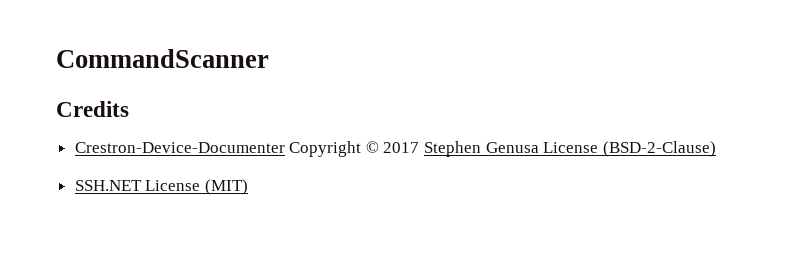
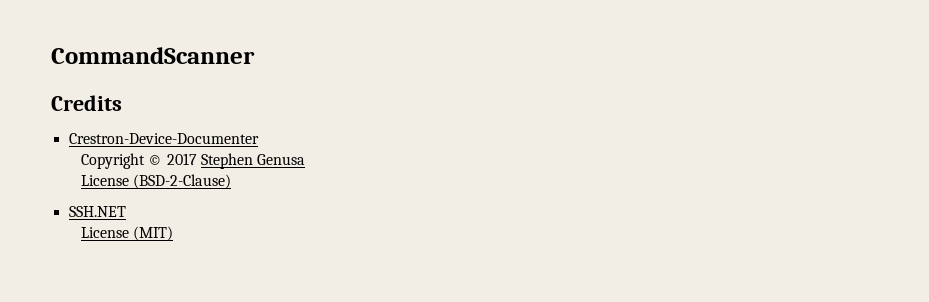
- Crestron-Device-Documenter Copyright © 2017 Stephen Genusa License (BSD-2-Clause)
+ Crestron-Device-Documenter
+ Copyright © 2017 Stephen Genusa
+ License (BSD-2-Clause)
- SSH.NET License (MIT)
+ SSH.NET
+ License (MIT)

